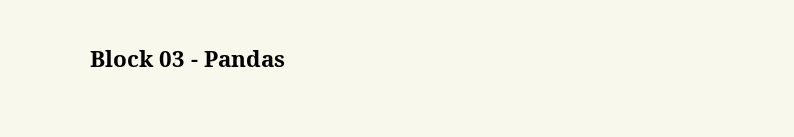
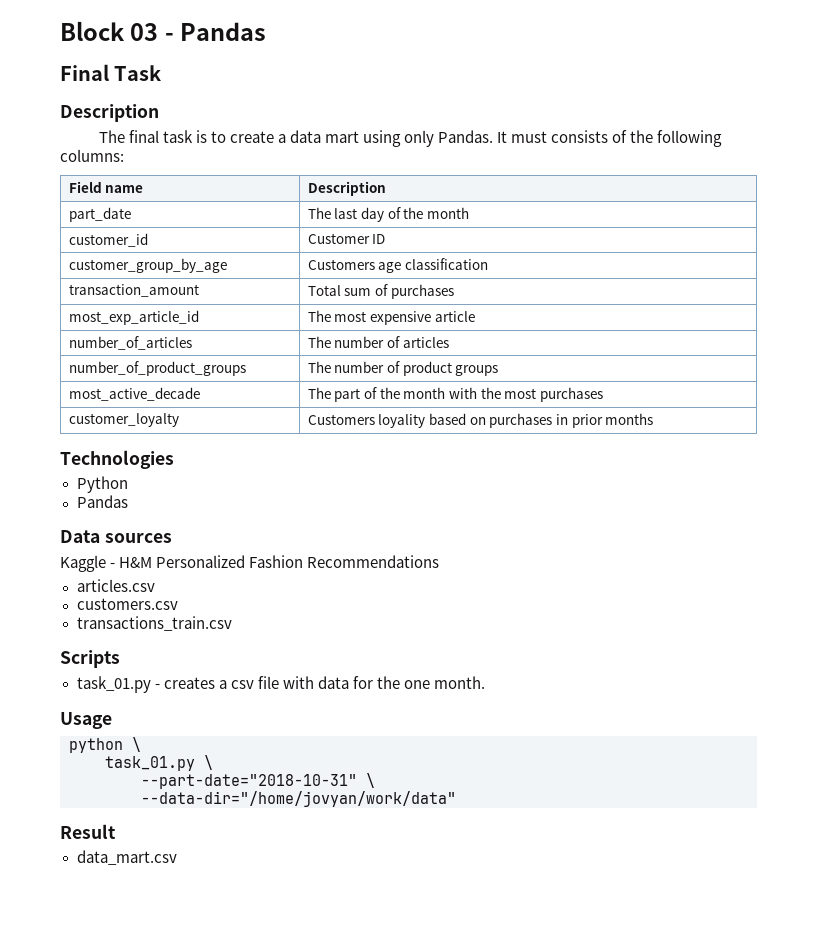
+ Final Task
+ Description
+ The final task is to create a data mart using only Pandas. It must consists of the following columns:
+ Field name | Description
+ part_date | The last day of the month
+ customer_id | Customer ID
+ customer_group_by_age | Customers age classification
+ transaction_amount | Total sum of purchases
+ most_exp_article_id | The most expensive article
+ number_of_articles | The number of articles
+ number_of_product_groups | The number of product groups
+ most_active_decade | The part of the month with the most purchases
+ customer_loyalty | Customers loyality based on purchases in prior months
+ Technologies
+ Python
+ Pandas
+ Data sources
+ Kaggle - H&M Personalized Fashion Recommendations
+ articles.csv
+ customers.csv
+ transactions_train.csv
+ Scripts
+ task_01.py - creates a csv file with data for the one month.
+ Usage
+ python \
+ task_01.py \
+ --part-date="2018-10-31" \
+ --data-dir="/home/jovyan/work/data"
+ Result
+ data_mart.csv

